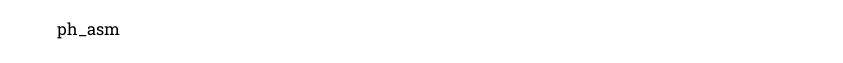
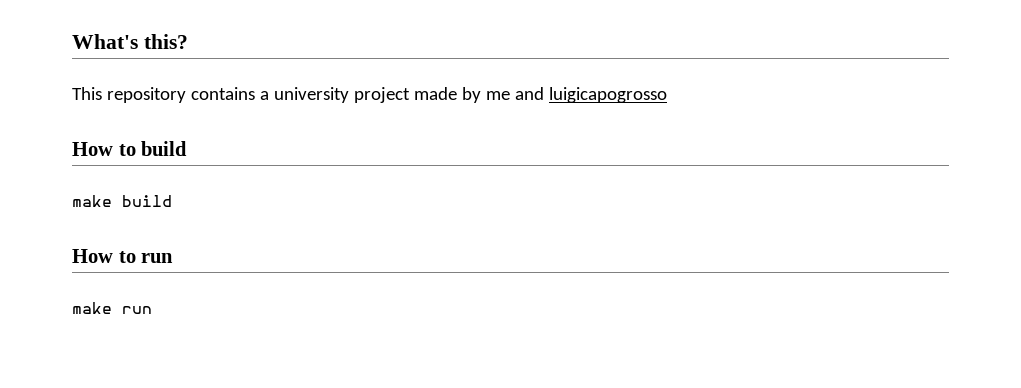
- ph_asm
+ What's this?
+ This repository contains a university project made by me and luigicapogrosso
+ How to build
+ make build
+ How to run
+ make run

